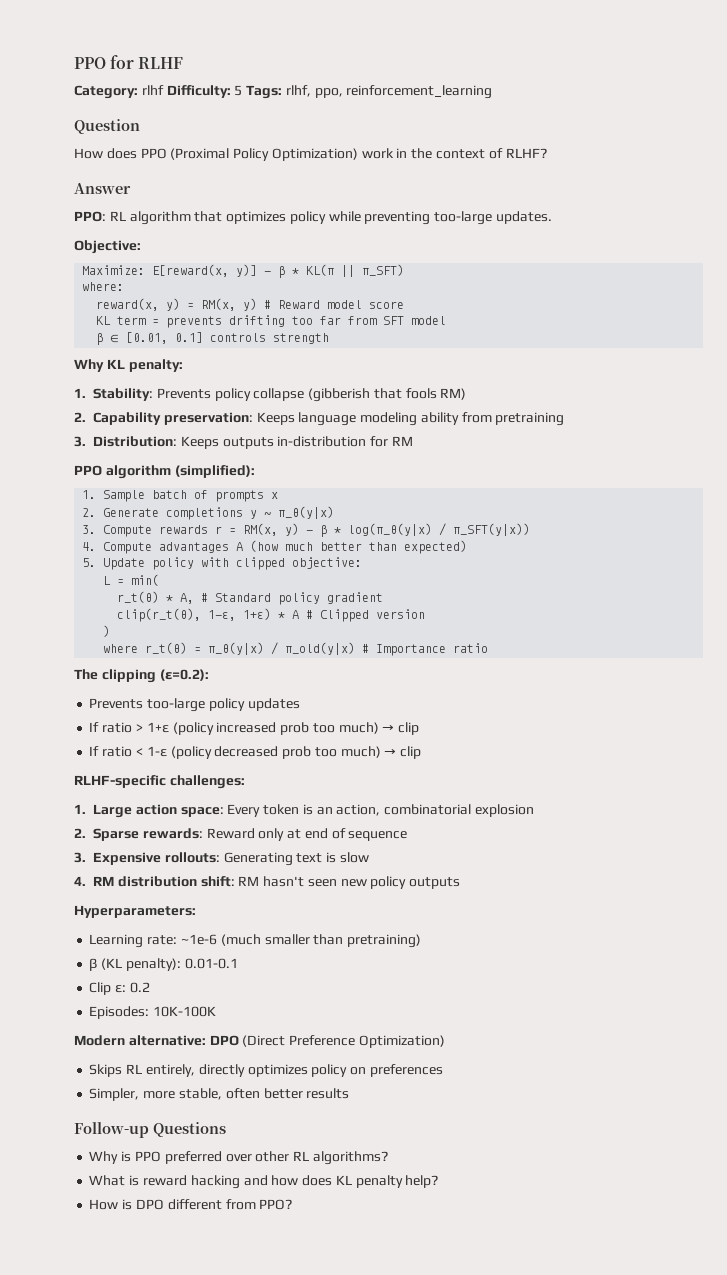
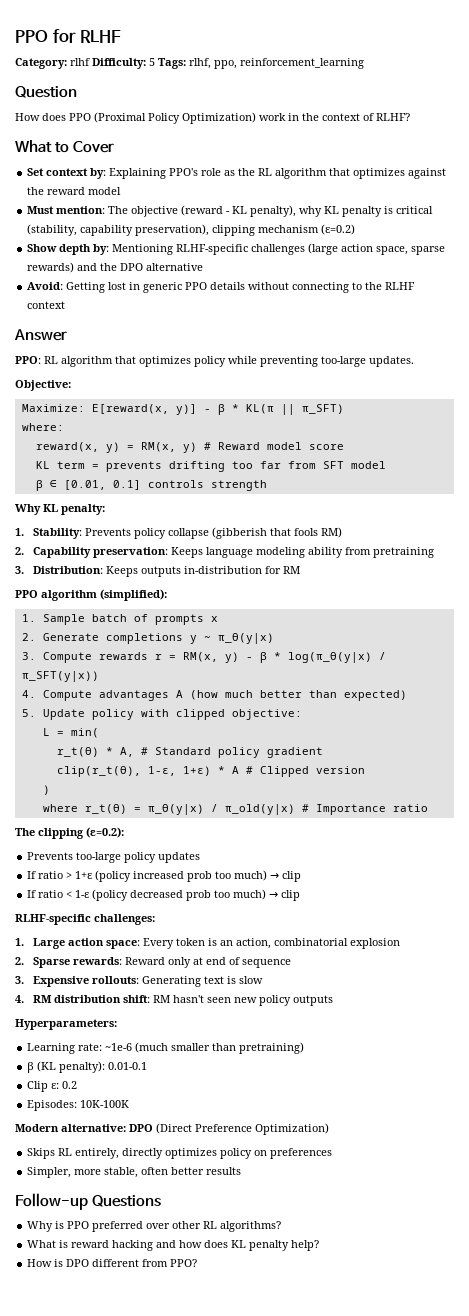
+ What to Cover
+ Set context by: Explaining PPO's role as the RL algorithm that optimizes against the reward model
+ Must mention: The objective (reward - KL penalty), why KL penalty is critical (stability, capability preservation), clipping mechanism (ε=0.2)
+ Show depth by: Mentioning RLHF-specific challenges (large action space, sparse rewards) and the DPO alternative
+ Avoid: Getting lost in generic PPO details without connecting to the RLHF context

